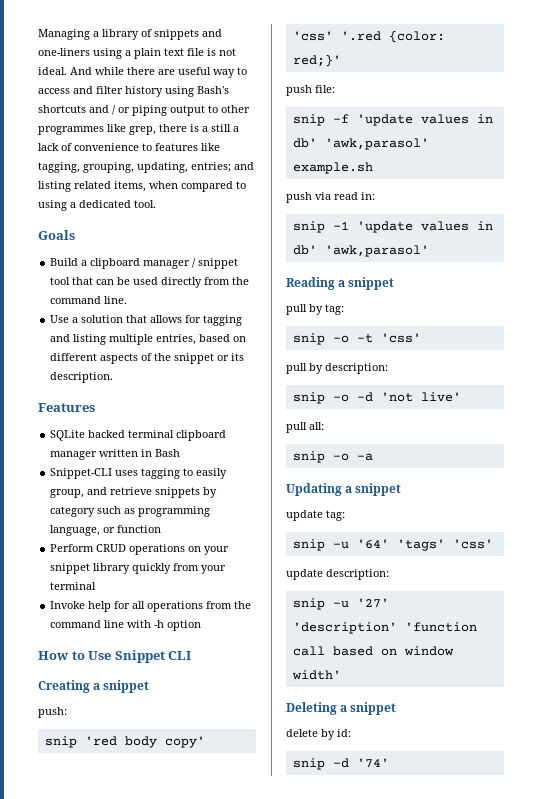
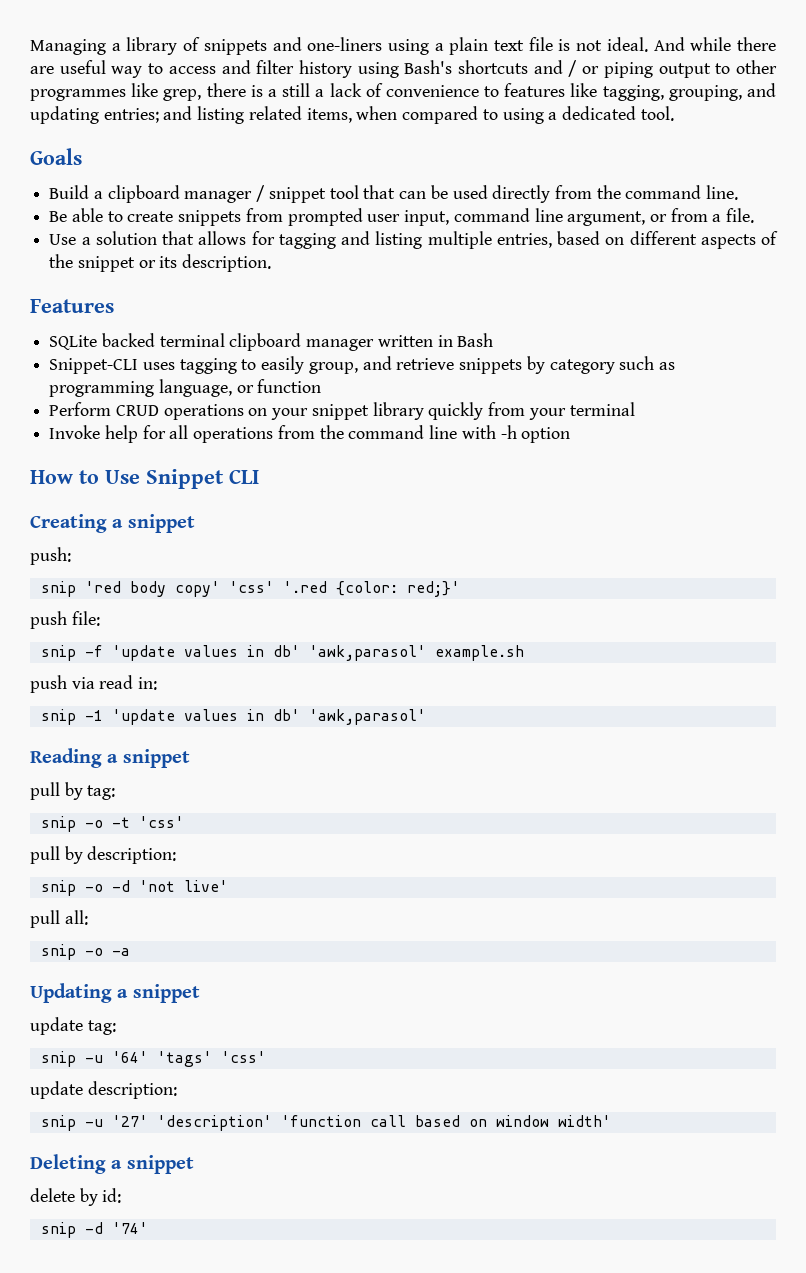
- And while there are useful way to access and filter history using Bash's shortcuts and / or piping output to other programmes like grep, there is a still a lack of convenience to features like tagging, grouping, updating, entries; and listing related items, when compared to using a dedicated tool.
+ And while there are useful way to access and filter history using Bash's shortcuts and / or piping output to other programmes like grep, there is a still a lack of convenience to features like tagging, grouping, and updating entries; and listing related items, when compared to using a dedicated tool.
+ Be able to create snippets from prompted user input, command line argument, or from a file.

